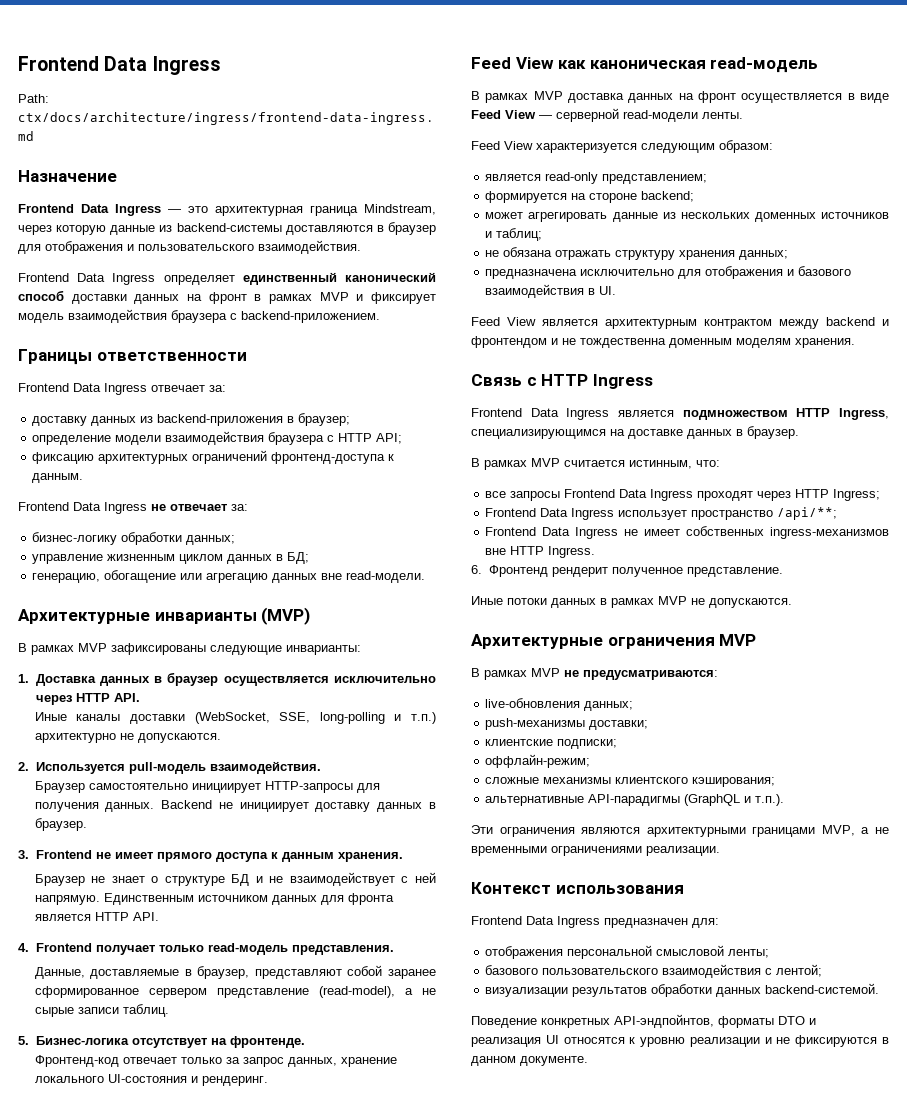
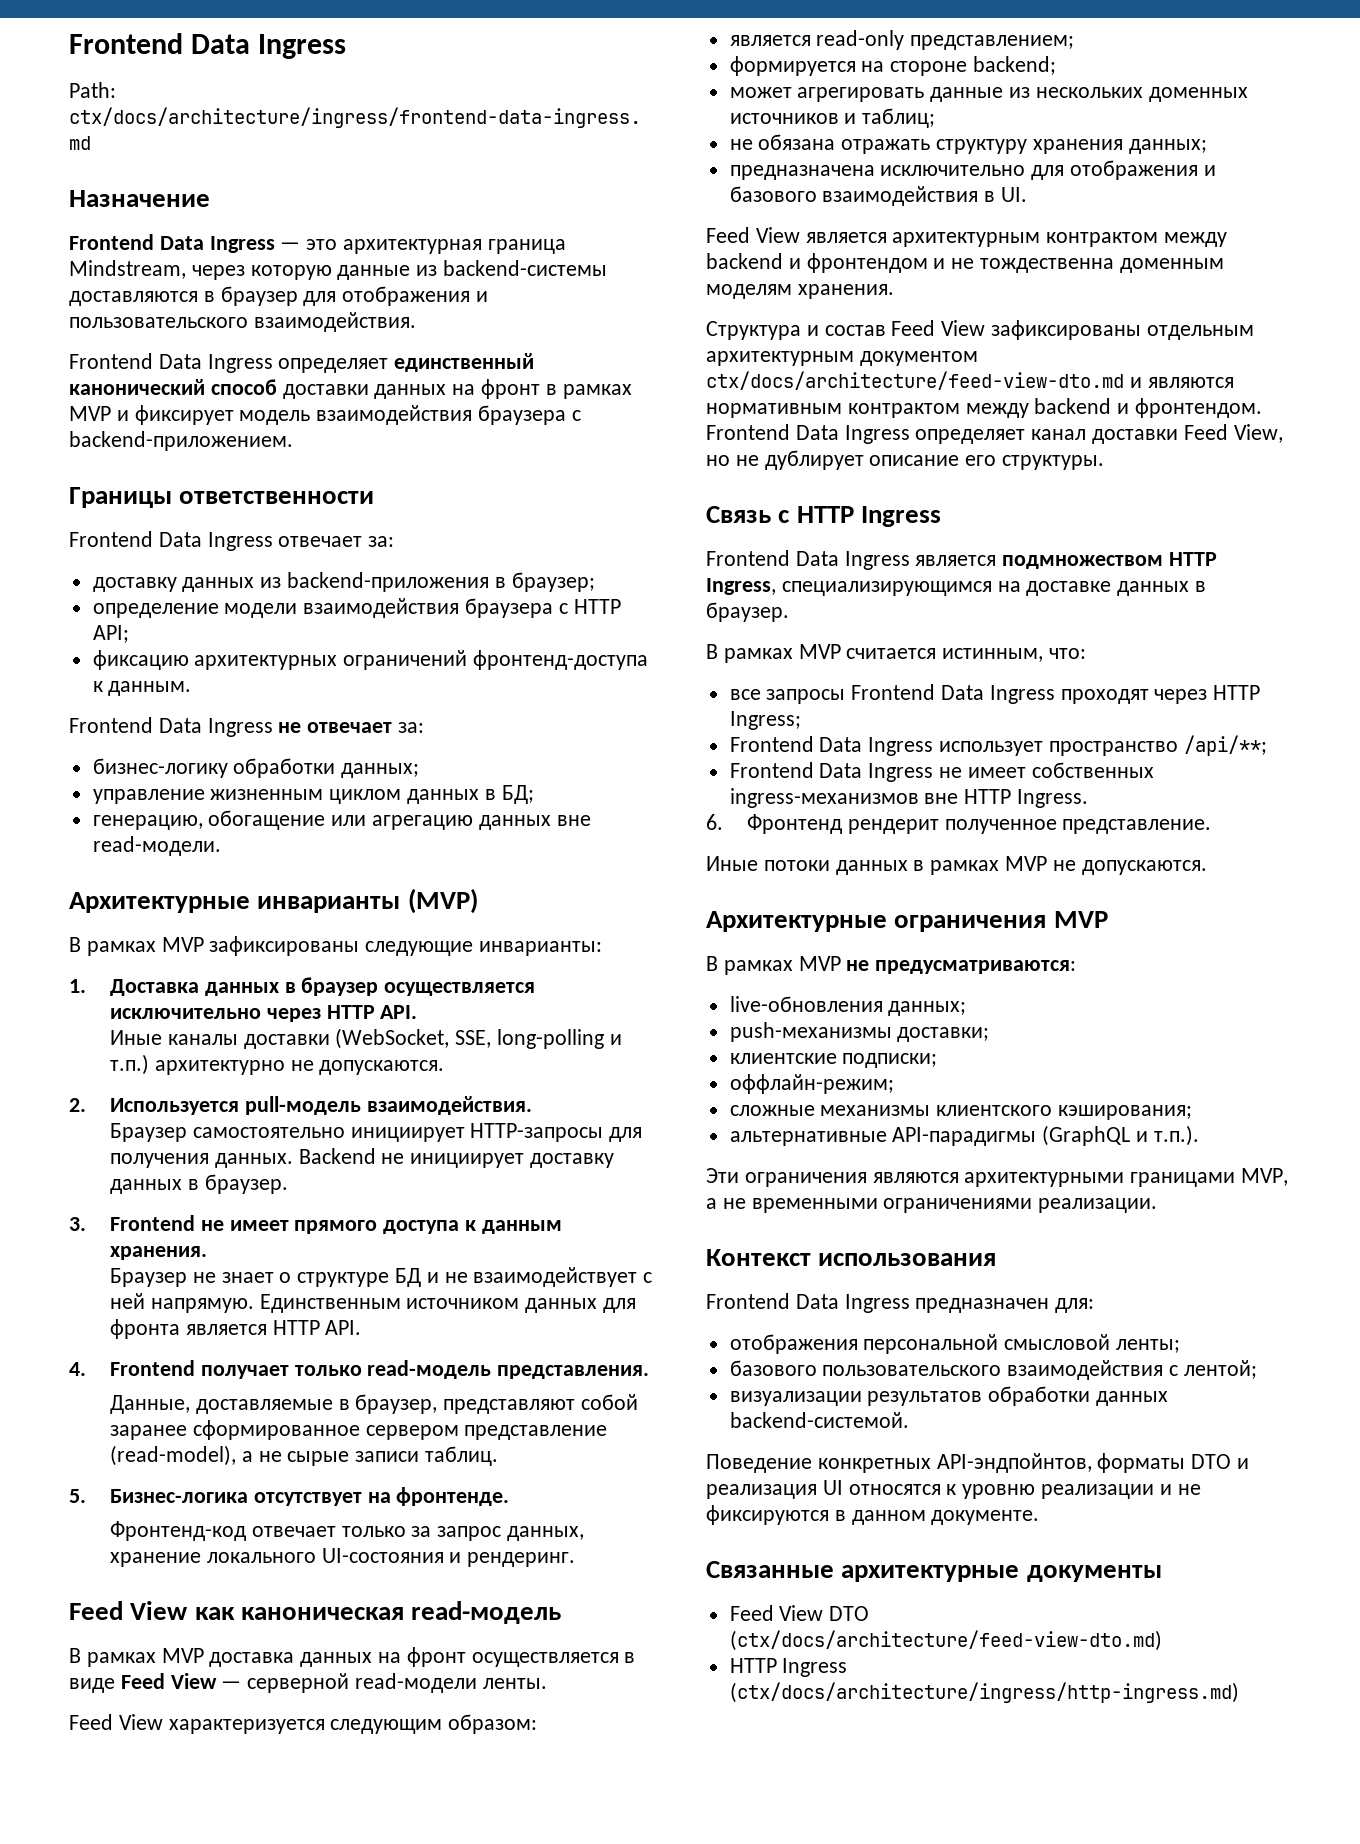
+ Структура и состав Feed View зафиксированы отдельным архитектурным документом ctx/docs/architecture/feed-view-dto.md и являются нормативным контрактом между backend и фронтендом. Frontend Data Ingress определяет канал доставки Feed View, но не дублирует описание его структуры.
+ Связанные архитектурные документы
+ Feed View DTO (ctx/docs/architecture/feed-view-dto.md)
+ HTTP Ingress (ctx/docs/architecture/ingress/http-ingress.md)

